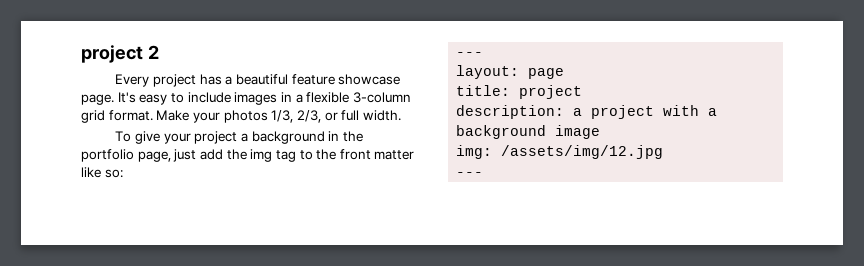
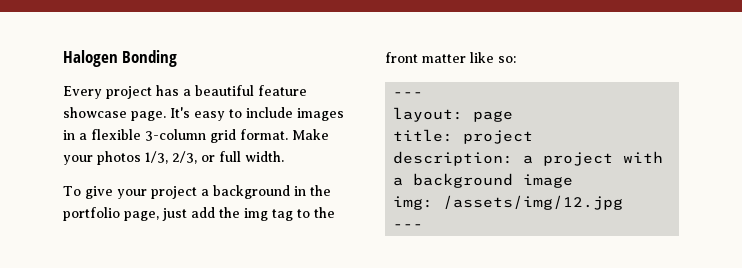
- project 2
+ Halogen Bonding

